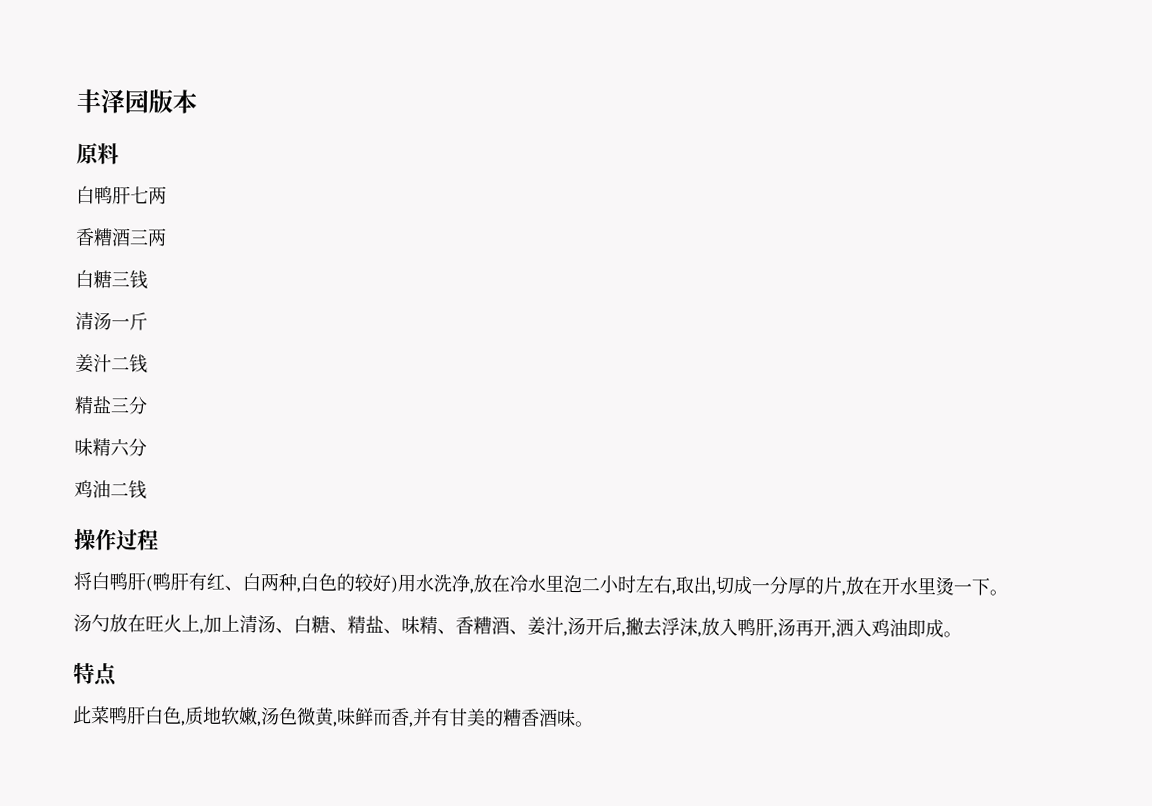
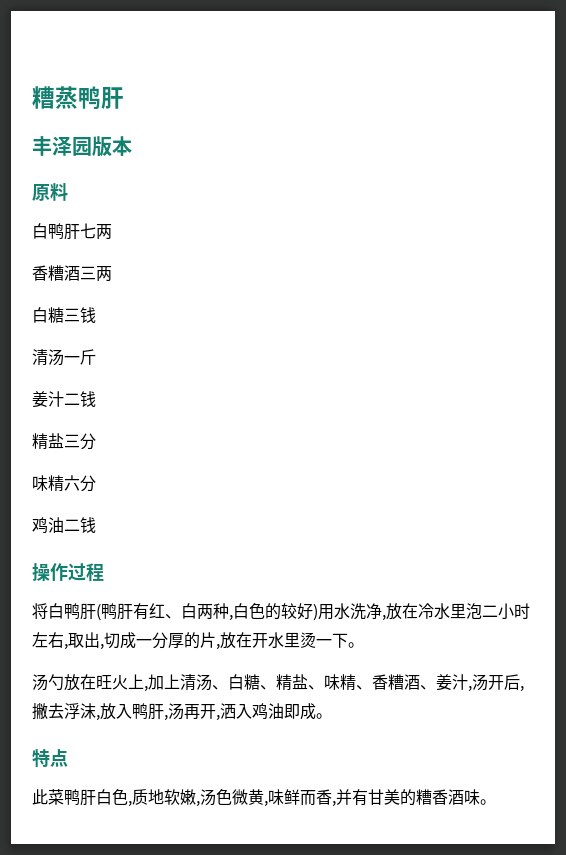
+ 糟蒸鸭肝

